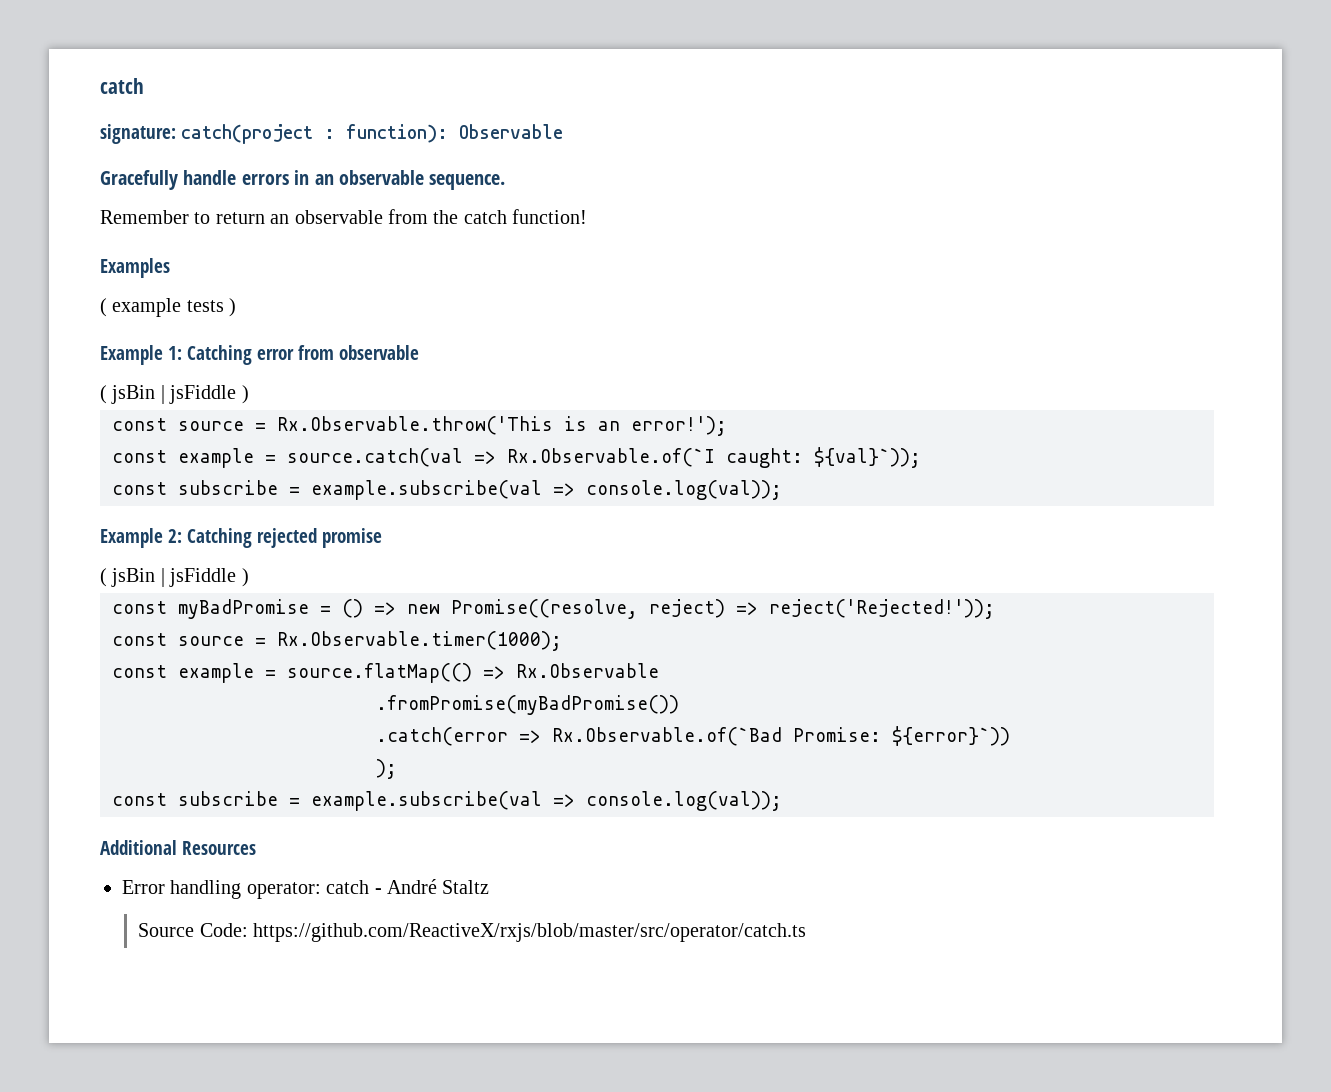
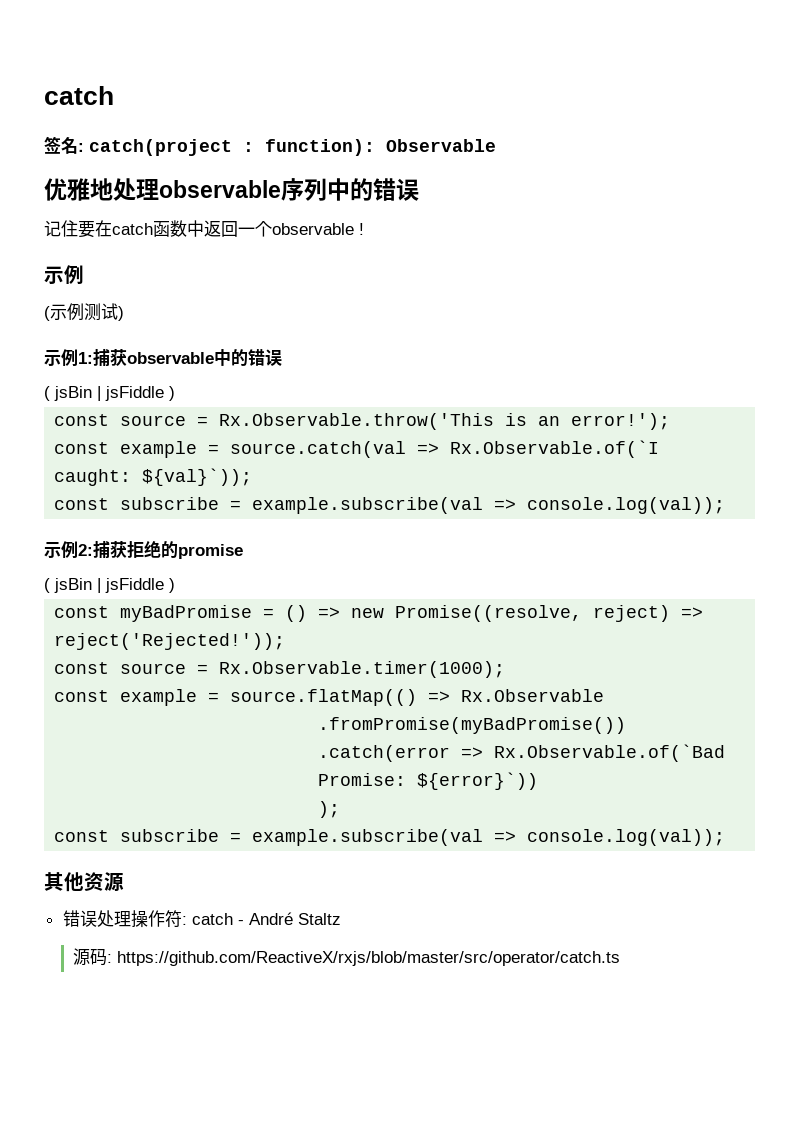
- signature: catch(project : function): Observable
+ 签名: catch(project : function): Observable
- Gracefully handle errors in an observable sequence.
- Remember to return an observable from the catch function!
- Examples
- ( example tests )
- Example 1: Catching error from observable
+ 优雅地处理observable序列中的错误
+ 记住要在catch函数中返回一个observable !
+ 示例
+ (示例测试)
+ 示例1:捕获observable中的错误
- Example 2: Catching rejected promise
+ 示例2:捕获拒绝的promise
- Additional Resources
- Error handling operator: catch - André Staltz
+ 其他资源
+ 错误处理操作符: catch - André Staltz
- Source Code: https://github.com/ReactiveX/rxjs/blob/master/src/operator/catch.ts
+ 源码: https://github.com/ReactiveX/rxjs/blob/master/src/operator/catch.ts

